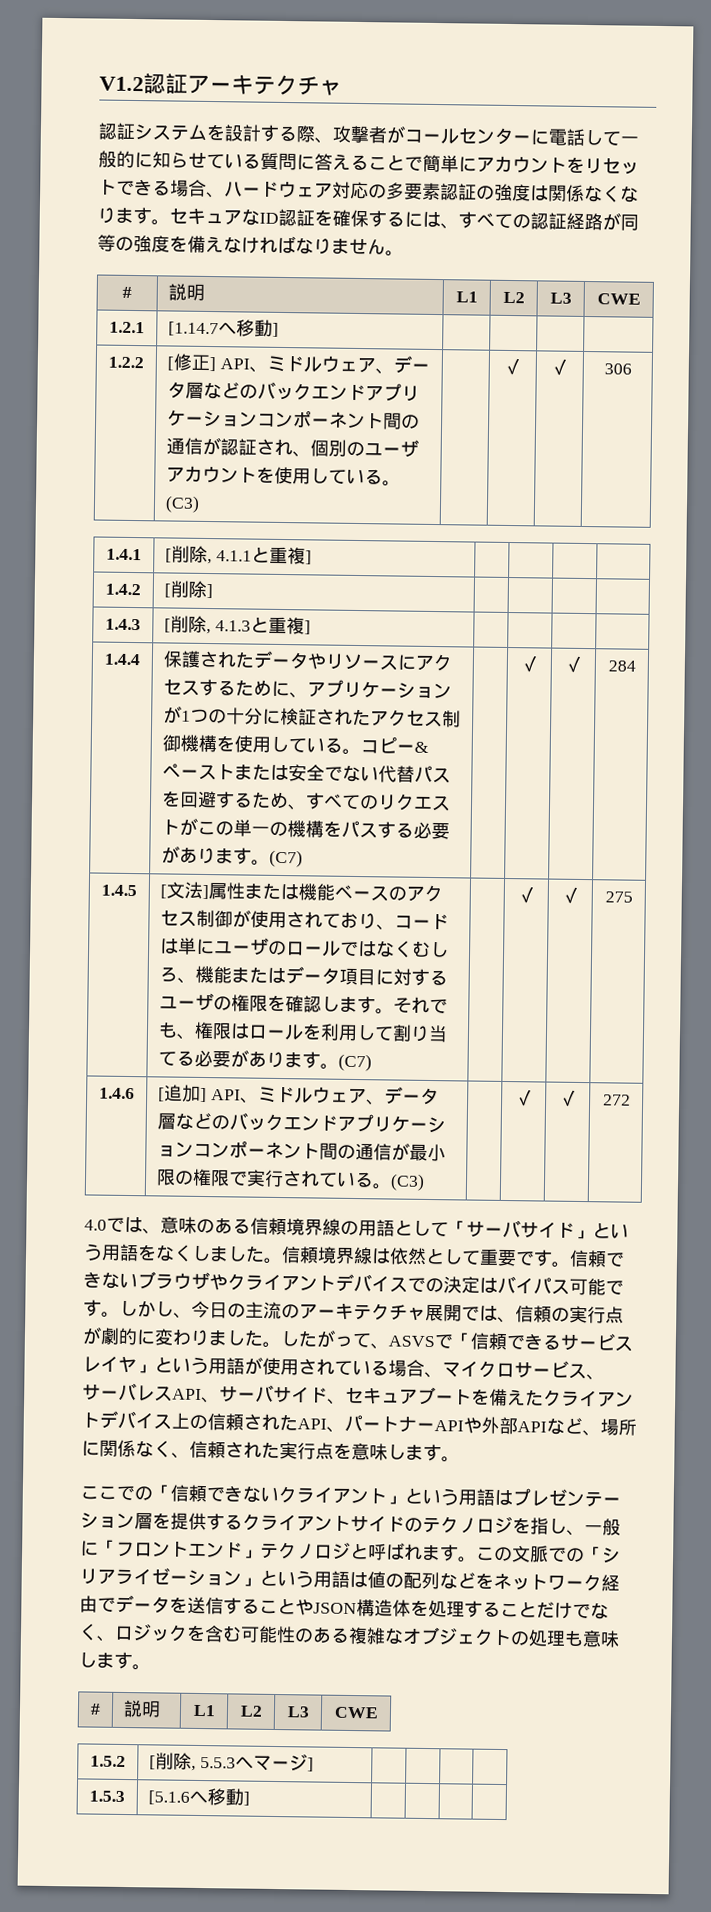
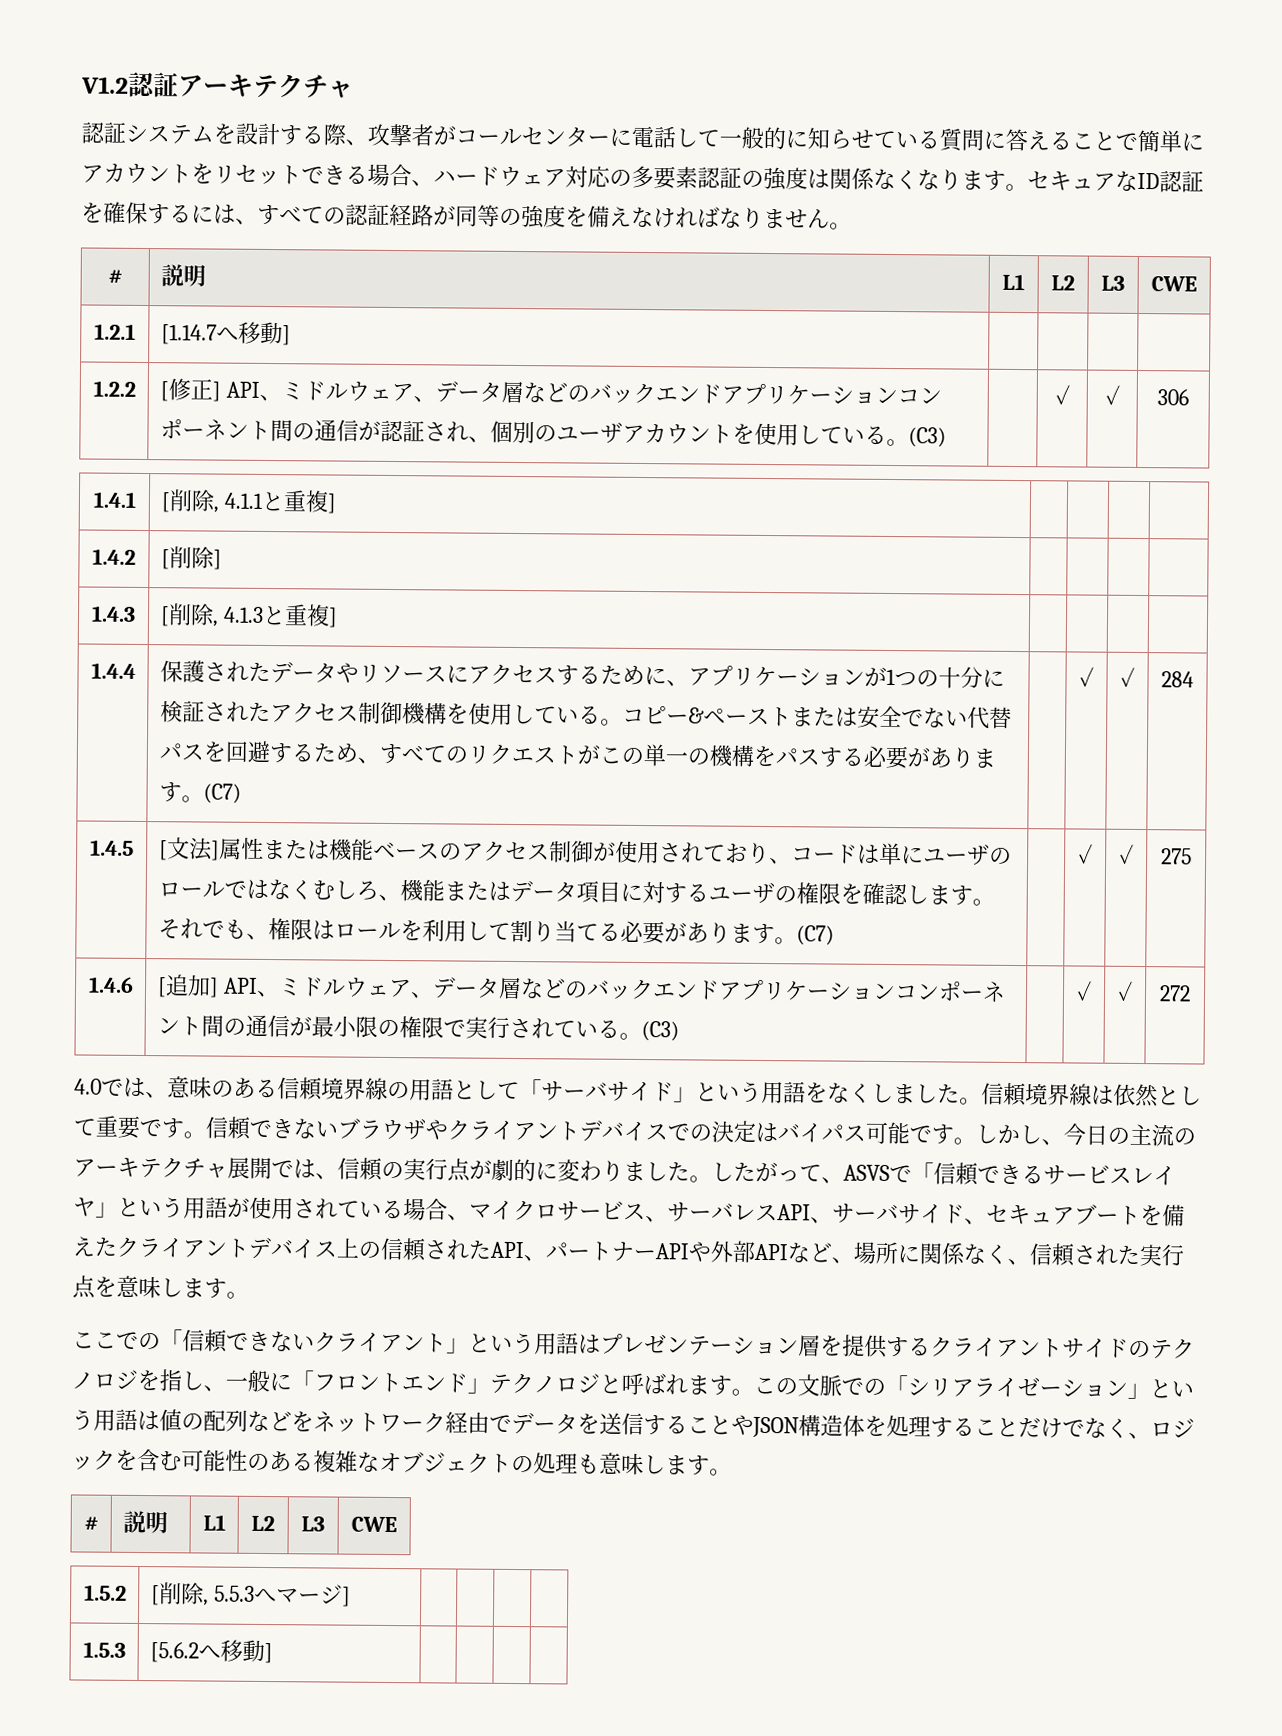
- 1.5.3 | [5.1.6へ移動] | | | |
+ 1.5.3 | [5.6.2へ移動] | | | |

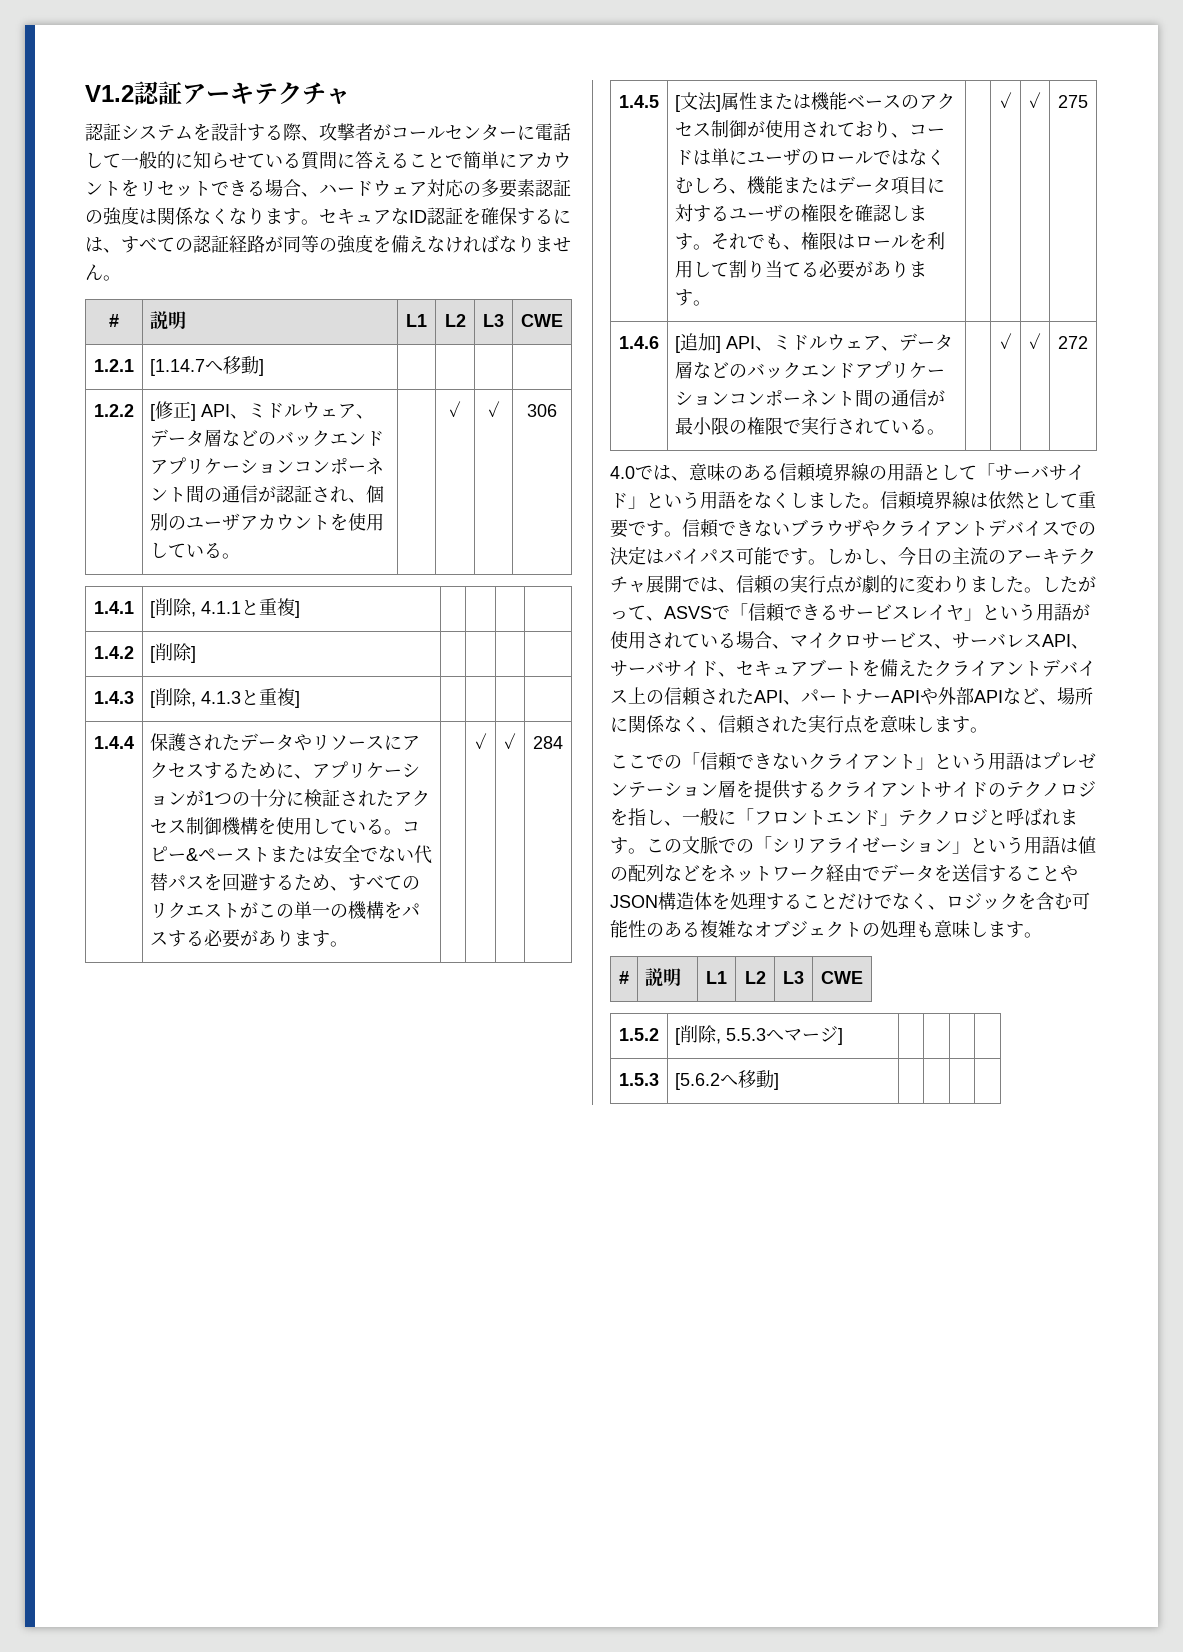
- [修正] API、ミドルウェア、データ層などのバックエンドアプリケーションコンポーネント間の通信が認証され、個別のユーザアカウントを使用している。(C3)
+ [修正] API、ミドルウェア、データ層などのバックエンドアプリケーションコンポーネント間の通信が認証され、個別のユーザアカウントを使用している。
- コピー&ペーストまたは安全でない代替パスを回避するため、すべてのリクエストがこの単一の機構をパスする必要があります。(C7)
+ コピー&ペーストまたは安全でない代替パスを回避するため、すべてのリクエストがこの単一の機構をパスする必要があります。
- それでも、権限はロールを利用して割り当てる必要があります。(C7)
+ それでも、権限はロールを利用して割り当てる必要があります。
- 1.4.6 | [追加] API、ミドルウェア、データ層などのバックエンドアプリケーションコンポーネント間の通信が最小限の権限で実行されている。(C3) | | ✓ | ✓ | 272
+ 1.4.6 | [追加] API、ミドルウェア、データ層などのバックエンドアプリケーションコンポーネント間の通信が最小限の権限で実行されている。 | | ✓ | ✓ | 272

